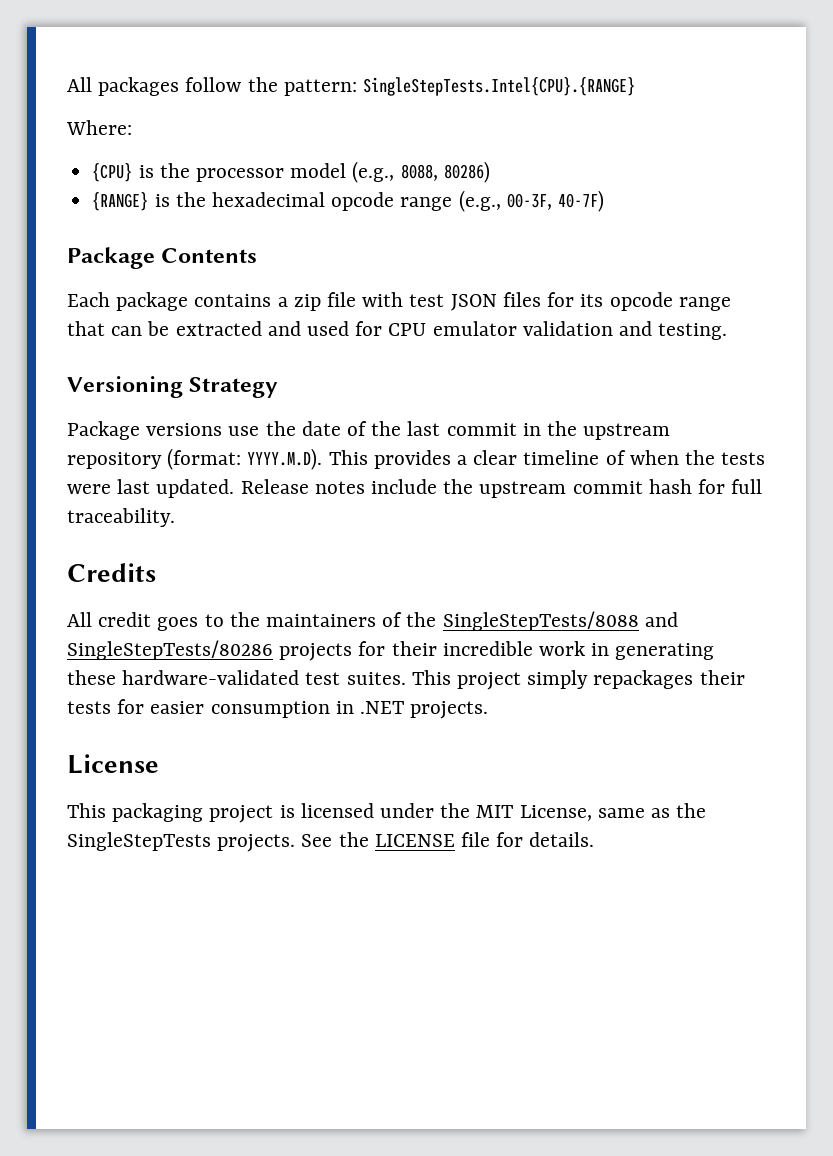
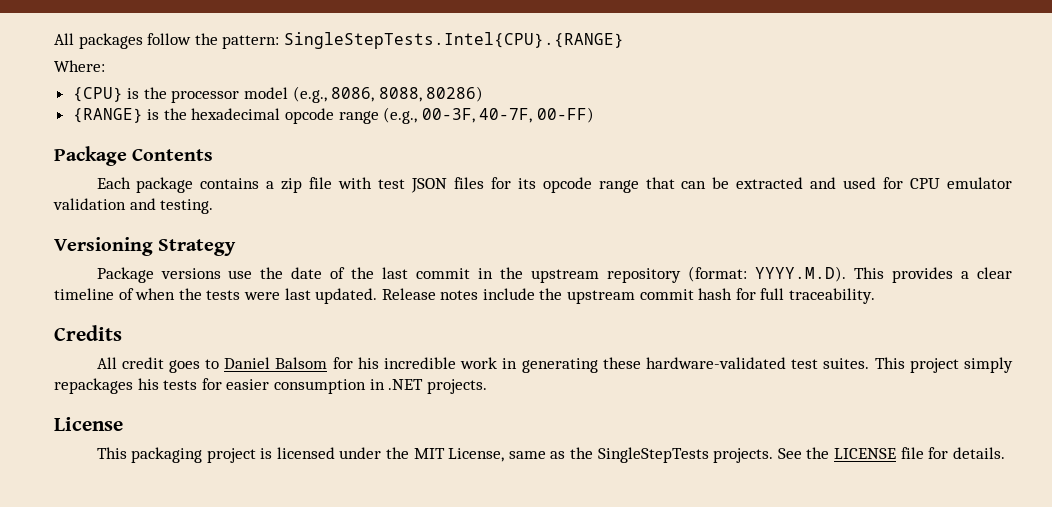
- {CPU} is the processor model (e.g., 8088, 80286)
+ {CPU} is the processor model (e.g., 8086, 8088, 80286)
- {RANGE} is the hexadecimal opcode range (e.g., 00-3F, 40-7F)
+ {RANGE} is the hexadecimal opcode range (e.g., 00-3F, 40-7F, 00-FF)
- All credit goes to the maintainers of the SingleStepTests/8088 and SingleStepTests/80286 projects for their incredible work in generating these hardware-validated test suites.
+ All credit goes to Daniel Balsom for his incredible work in generating these hardware-validated test suites.
- This project simply repackages their tests for easier consumption in .NET projects.
+ This project simply repackages his tests for easier consumption in .NET projects.

